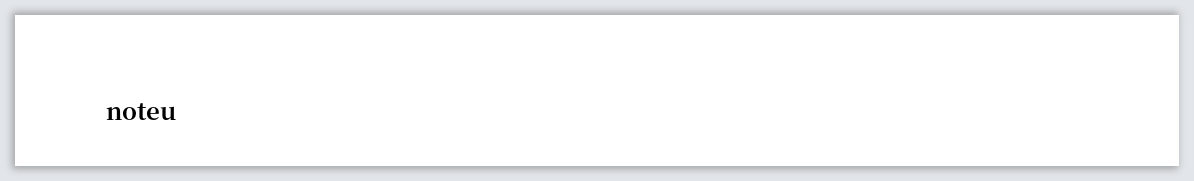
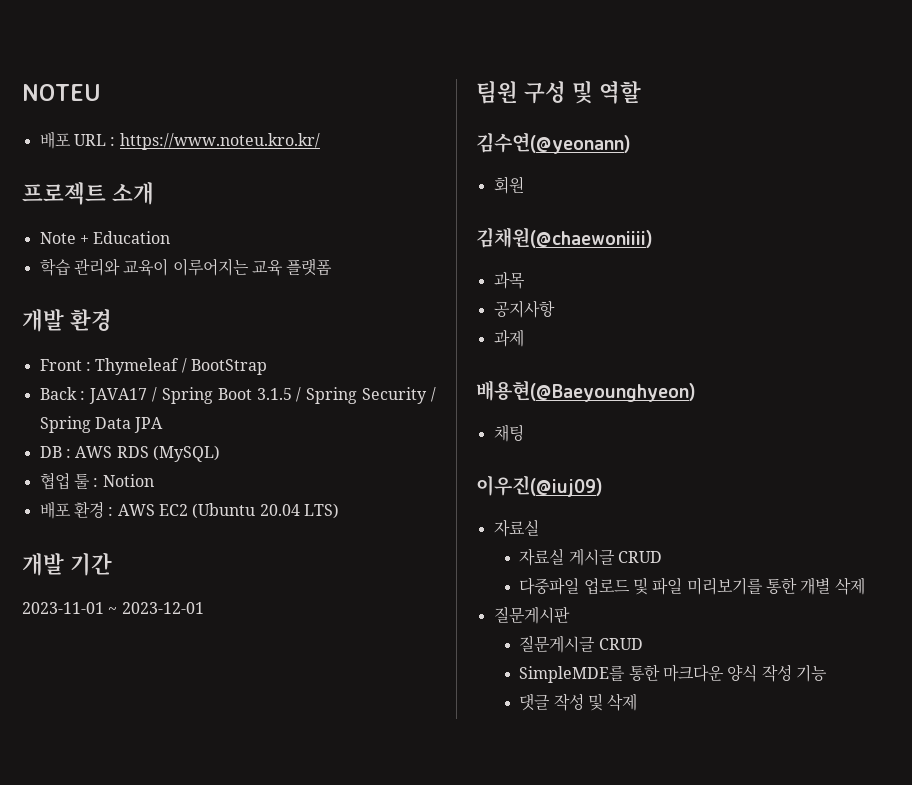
- noteu
+ NOTEU
+ 배포 URL : https://www.noteu.kro.kr/
+ 프로젝트 소개
+ Note + Education
+ 학습 관리와 교육이 이루어지는 교육 플랫폼
+ 개발 환경
+ Front : Thymeleaf / BootStrap
+ Back : JAVA17 / Spring Boot 3.1.5 / Spring Security / Spring Data JPA
+ DB : AWS RDS (MySQL)
+ 협업 툴 : Notion
+ 배포 환경 : AWS EC2 (Ubuntu 20.04 LTS)
+ 개발 기간
+ 2023-11-01 ~ 2023-12-01
+ 팀원 구성 및 역할
+ 김수연(@yeonann)
+ 회원
+ 김채원(@chaewoniiii)
+ 과목
+ 공지사항
+ 과제
+ 배용현(@Baeyounghyeon)
+ 채팅
+ 이우진(@iuj09)
+ 자료실
+ 자료실 게시글 CRUD
+ 다중파일 업로드 및 파일 미리보기를 통한 개별 삭제
+ 질문게시판
+ 질문게시글 CRUD
+ SimpleMDE를 통한 마크다운 양식 작성 기능
+ 댓글 작성 및 삭제

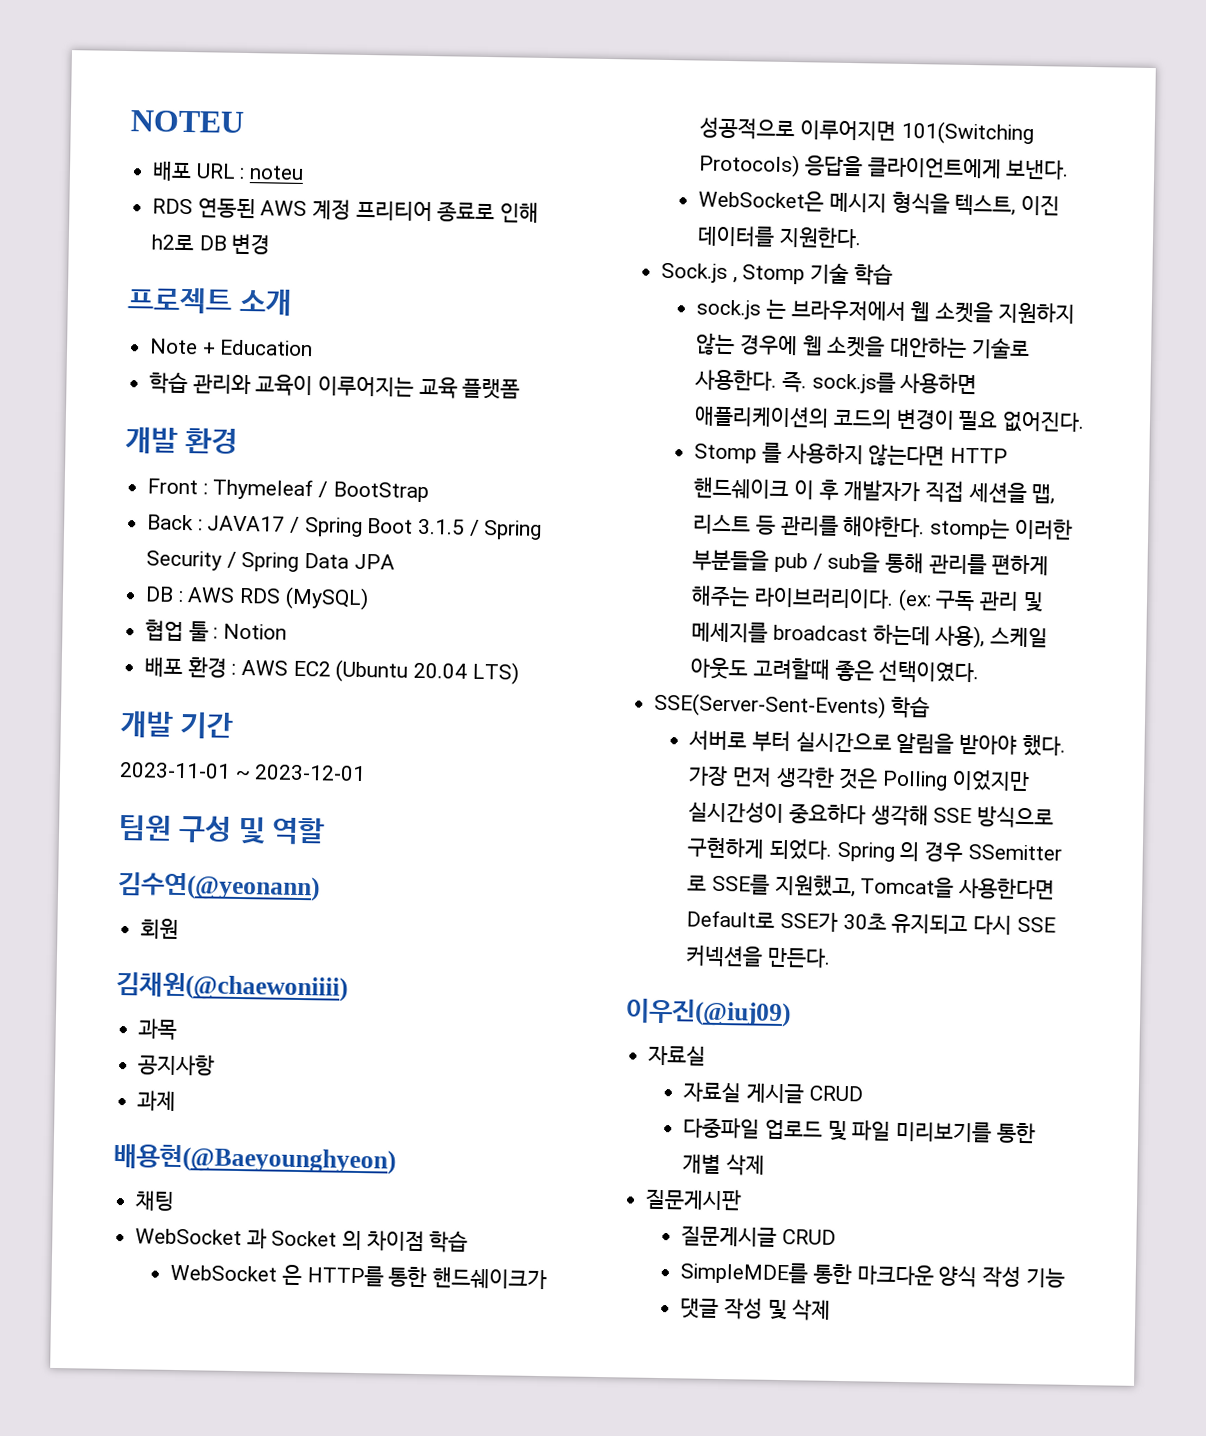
- 배포 URL : https://www.noteu.kro.kr/
+ 배포 URL : noteu
+ RDS 연동된 AWS 계정 프리티어 종료로 인해 h2로 DB 변경
+ WebSocket 과 Socket 의 차이점 학습
+ WebSocket 은 HTTP를 통한 핸드쉐이크가 성공적으로 이루어지면 101(Switching Protocols) 응답을 클라이언트에게 보낸다.
+ WebSocket은 메시지 형식을 텍스트, 이진 데이터를 지원한다.
+ Sock.js , Stomp 기술 학습
+ sock.js 는 브라우저에서 웹 소켓을 지원하지 않는 경우에 웹 소켓을 대안하는 기술로 사용한다. 즉. sock.js를 사용하면 애플리케이션의 코드의 변경이 필요 없어진다.
+ Stomp 를 사용하지 않는다면 HTTP 핸드쉐이크 이 후 개발자가 직접 세션을 맵, 리스트 등 관리를 해야한다. stomp는 이러한 부분들을 pub / sub을 통해 관리를 편하게 해주는 라이브러리이다. (ex: 구독 관리 및 메세지를 broadcast 하는데 사용), 스케일 아웃도 고려할때 좋은 선택이였다.
+ SSE(Server-Sent-Events) 학습
+ 서버로 부터 실시간으로 알림을 받아야 했다. 가장 먼저 생각한 것은 Polling 이었지만 실시간성이 중요하다 생각해 SSE 방식으로 구현하게 되었다. Spring 의 경우 SSemitter 로 SSE를 지원했고, Tomcat을 사용한다면 Default로 SSE가 30초 유지되고 다시 SSE 커넥션을 만든다.

